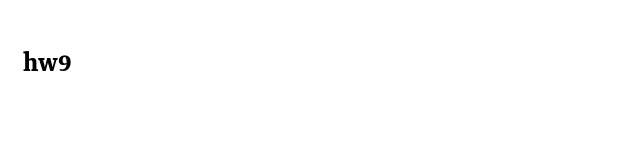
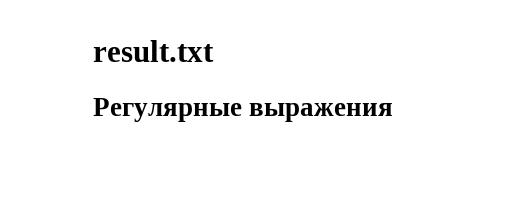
- hw9
+ result.txt
+ Регулярные выражения

